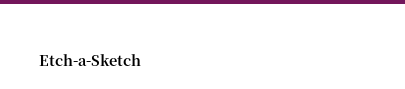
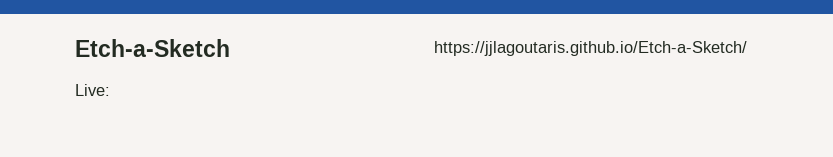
+ Live: https://jjlagoutaris.github.io/Etch-a-Sketch/

